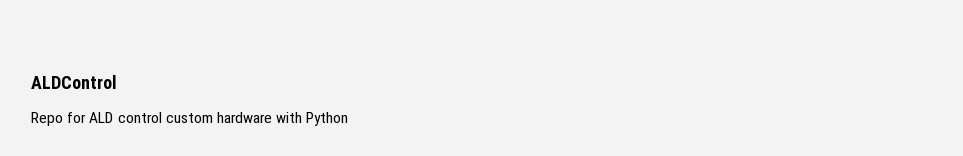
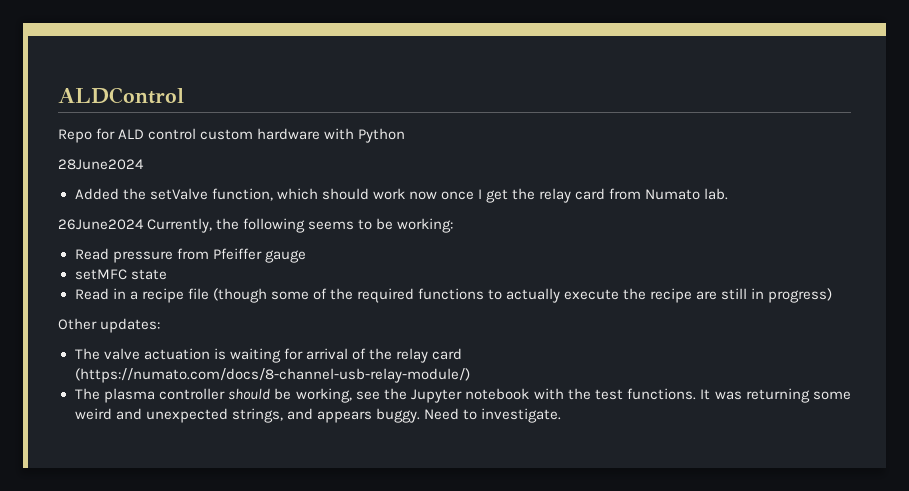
+ 28June2024
+ Added the setValve function, which should work now once I get the relay card from Numato lab.
+ 26June2024 Currently, the following seems to be working:
+ Read pressure from Pfeiffer gauge
+ setMFC state
+ Read in a recipe file (though some of the required functions to actually execute the recipe are still in progress)
+ Other updates:
+ The valve actuation is waiting for arrival of the relay card (https://numato.com/docs/8-channel-usb-relay-module/)
+ The plasma controller should be working, see the Jupyter notebook with the test functions. It was returning some weird and unexpected strings, and appears buggy. Need to investigate.

